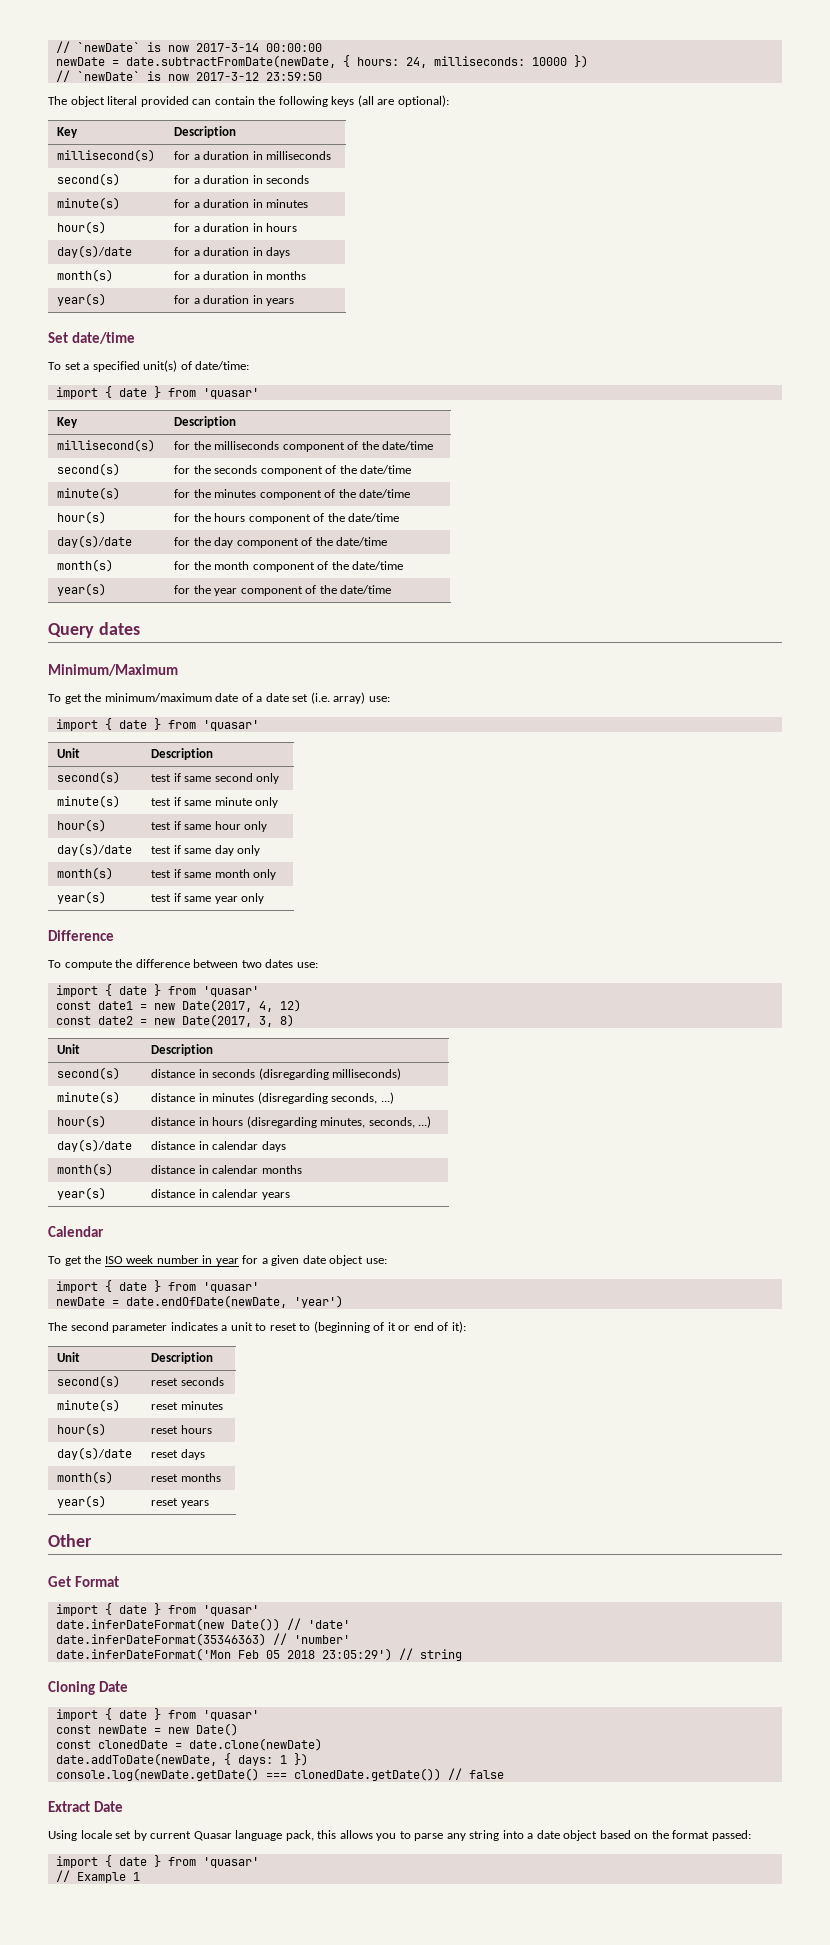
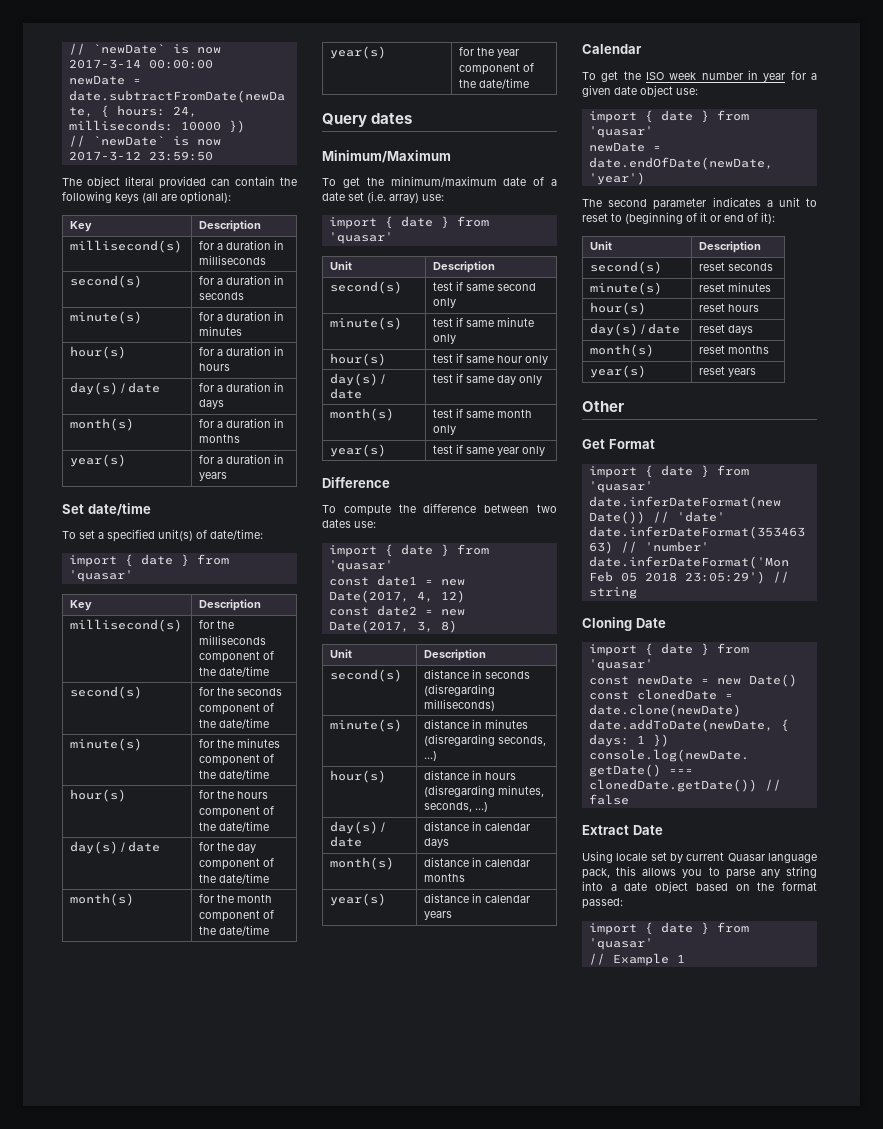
- day(s)/date | for a duration in days
+ day(s) / date | for a duration in days
- day(s)/date | for the day component of the date/time
+ day(s) / date | for the day component of the date/time
- day(s)/date | test if same day only
+ day(s) / date | test if same day only
- day(s)/date | distance in calendar days
+ day(s) / date | distance in calendar days
- day(s)/date | reset days
+ day(s) / date | reset days

